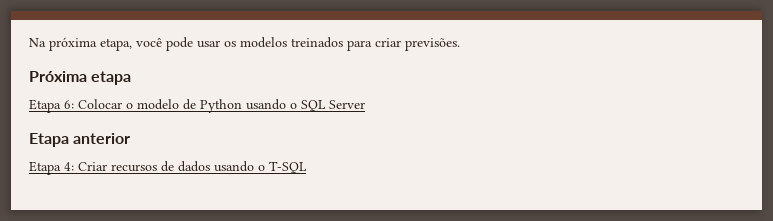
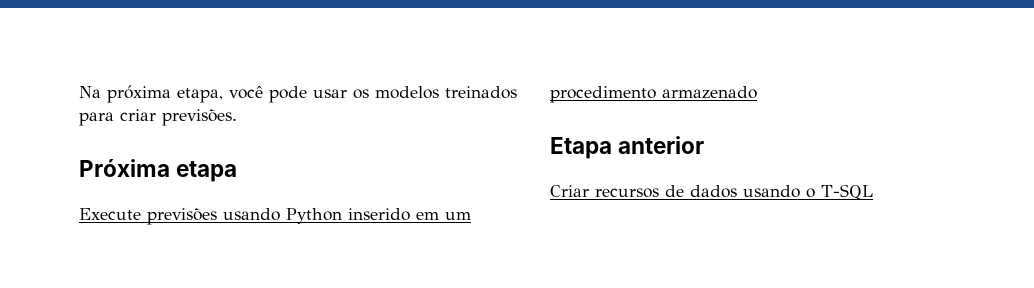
- Etapa 6: Colocar o modelo de Python usando o SQL Server
+ Execute previsões usando Python inserido em um procedimento armazenado
- Etapa 4: Criar recursos de dados usando o T-SQL
+ Criar recursos de dados usando o T-SQL

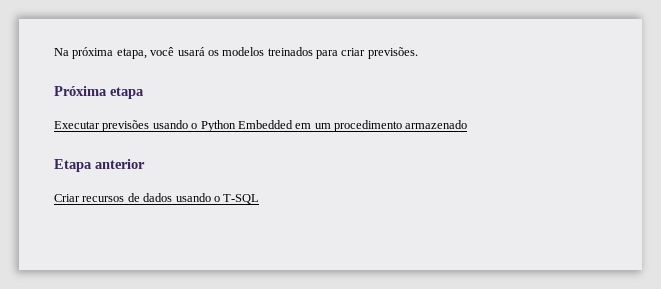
- Na próxima etapa, você pode usar os modelos treinados para criar previsões.
+ Na próxima etapa, você usará os modelos treinados para criar previsões.
- Execute previsões usando Python inserido em um procedimento armazenado
+ Executar previsões usando o Python Embedded em um procedimento armazenado

